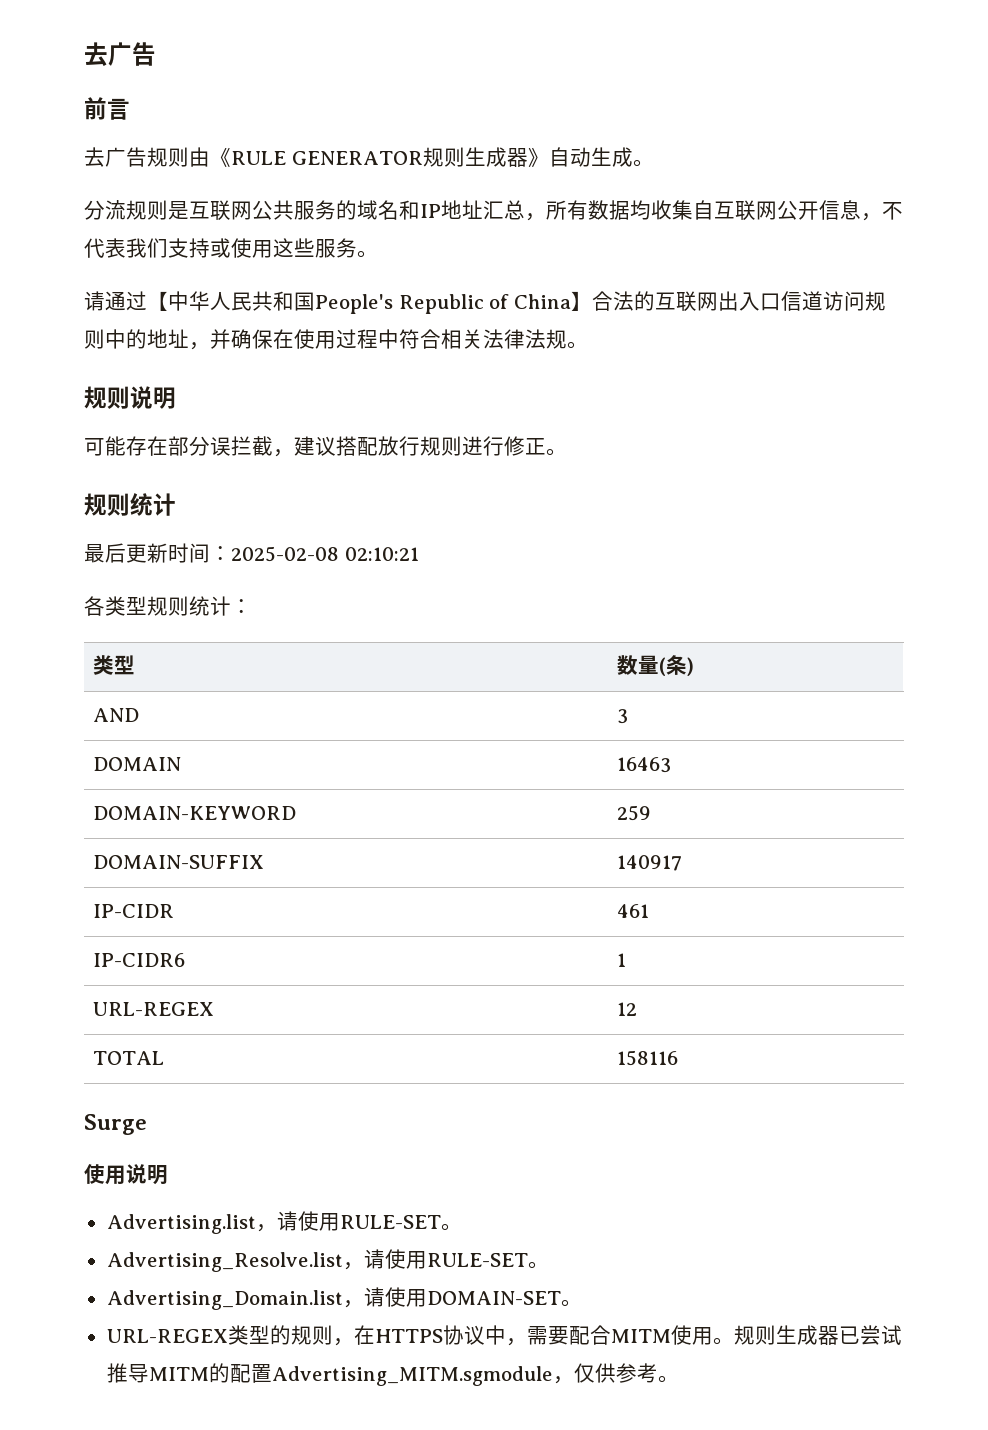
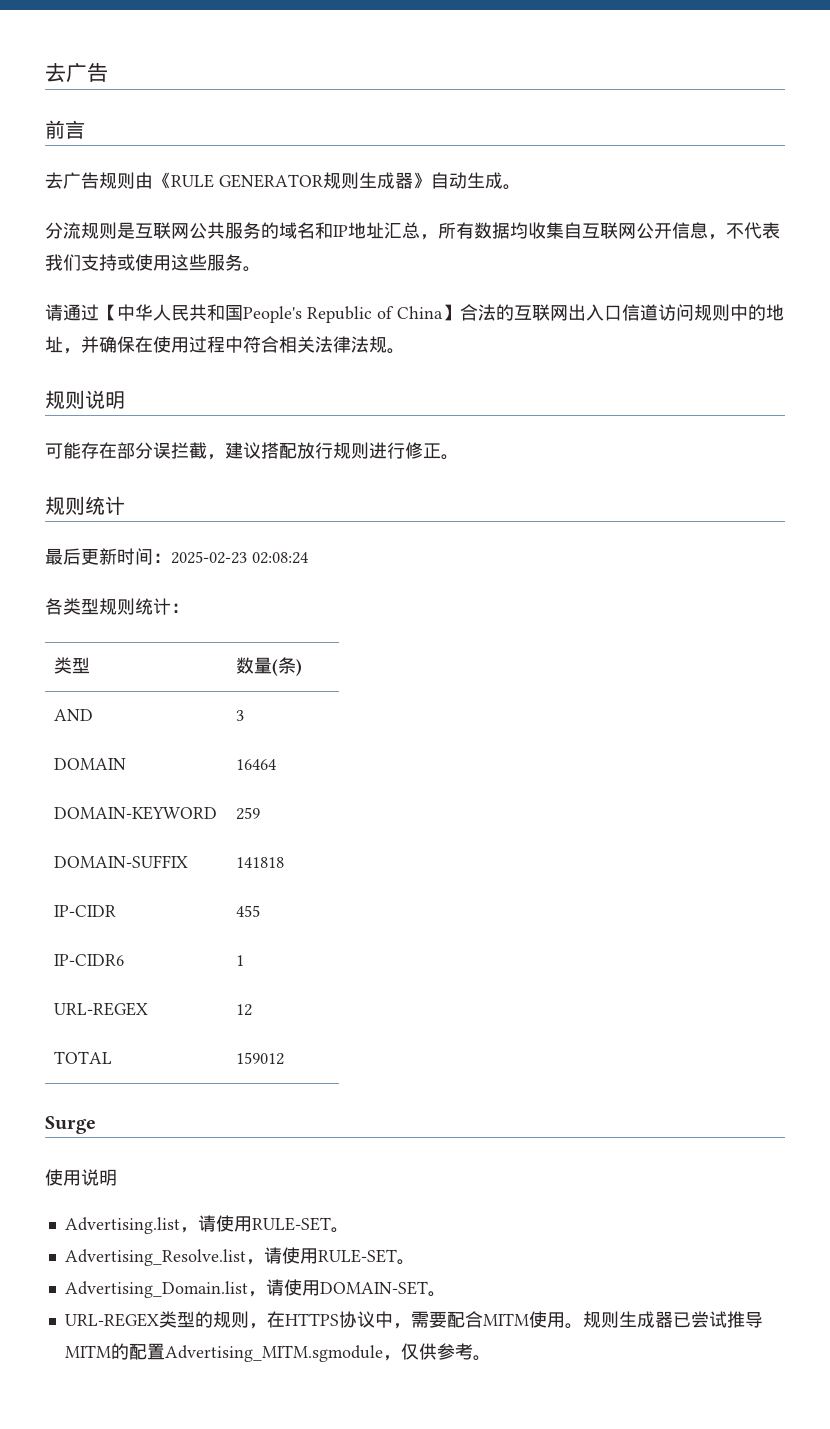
- 最后更新时间：2025-02-08 02:10:21
+ 最后更新时间：2025-02-23 02:08:24
- DOMAIN | 16463
+ DOMAIN | 16464
- DOMAIN-SUFFIX | 140917
+ DOMAIN-SUFFIX | 141818
- IP-CIDR | 461
+ IP-CIDR | 455
- TOTAL | 158116
+ TOTAL | 159012

